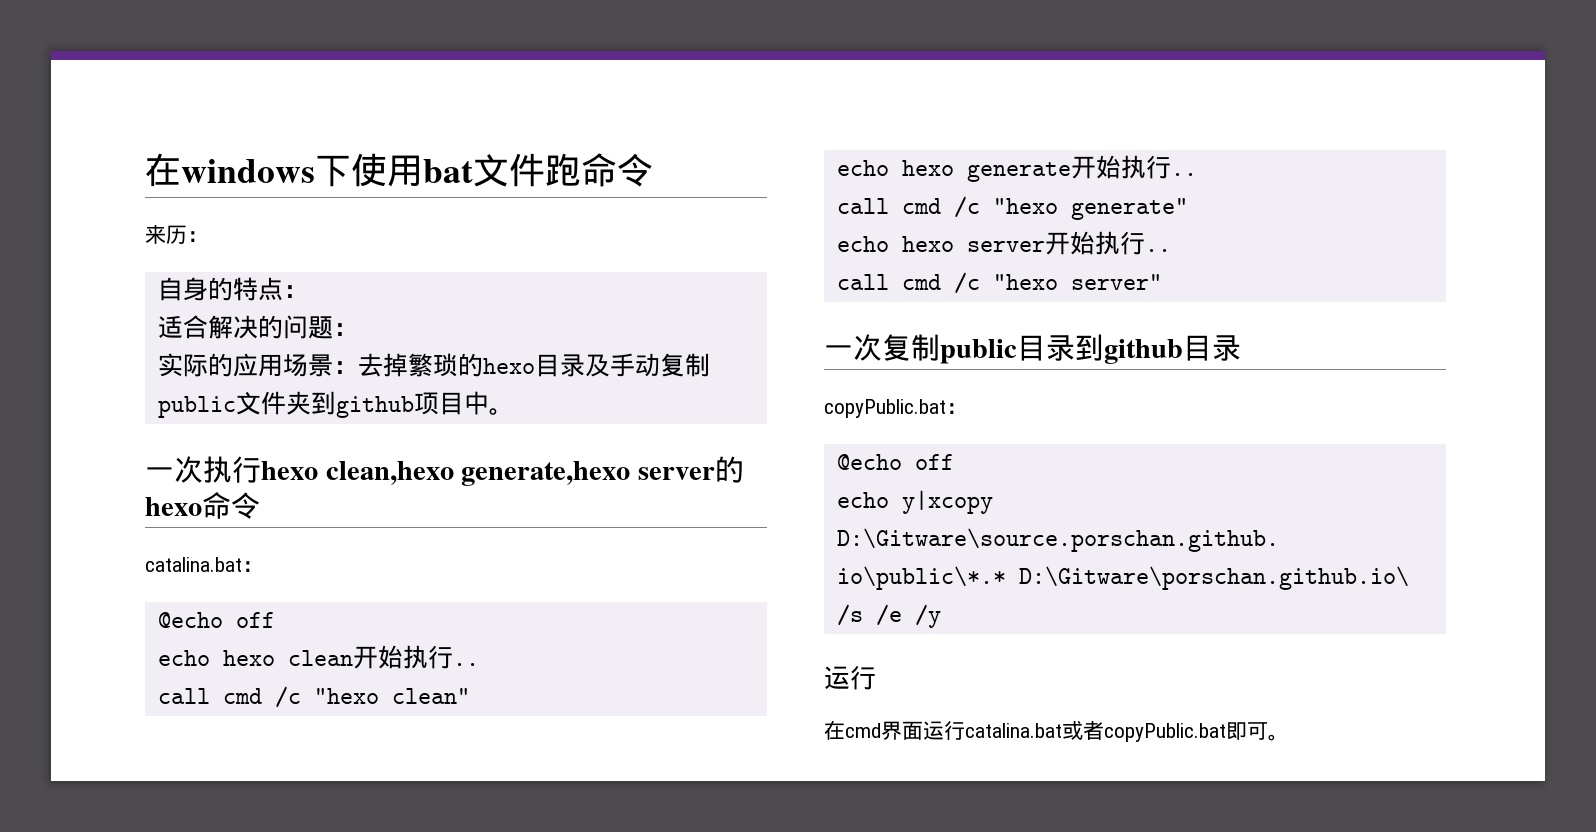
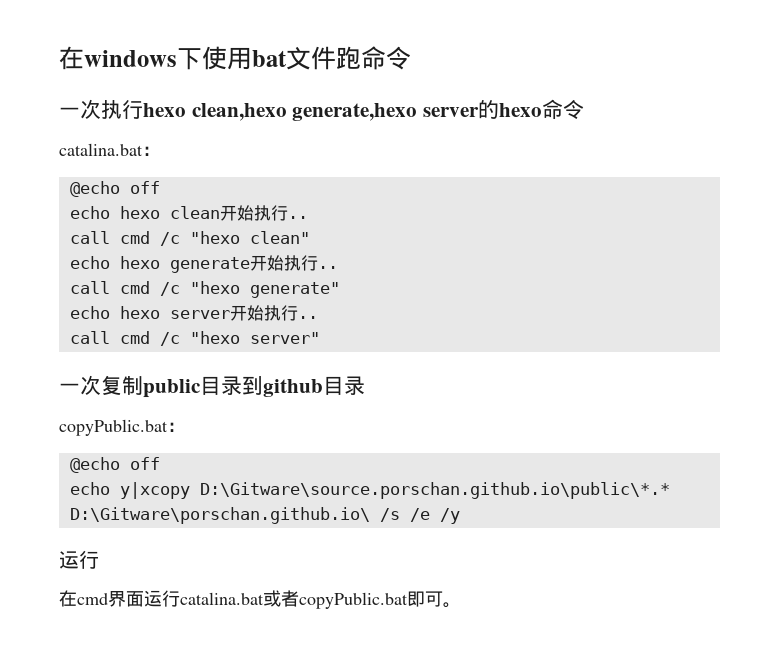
- 来历：
- 自身的特点：
- 适合解决的问题：
- 实际的应用场景：去掉繁琐的hexo目录及手动复制public文件夹到github项目中。

